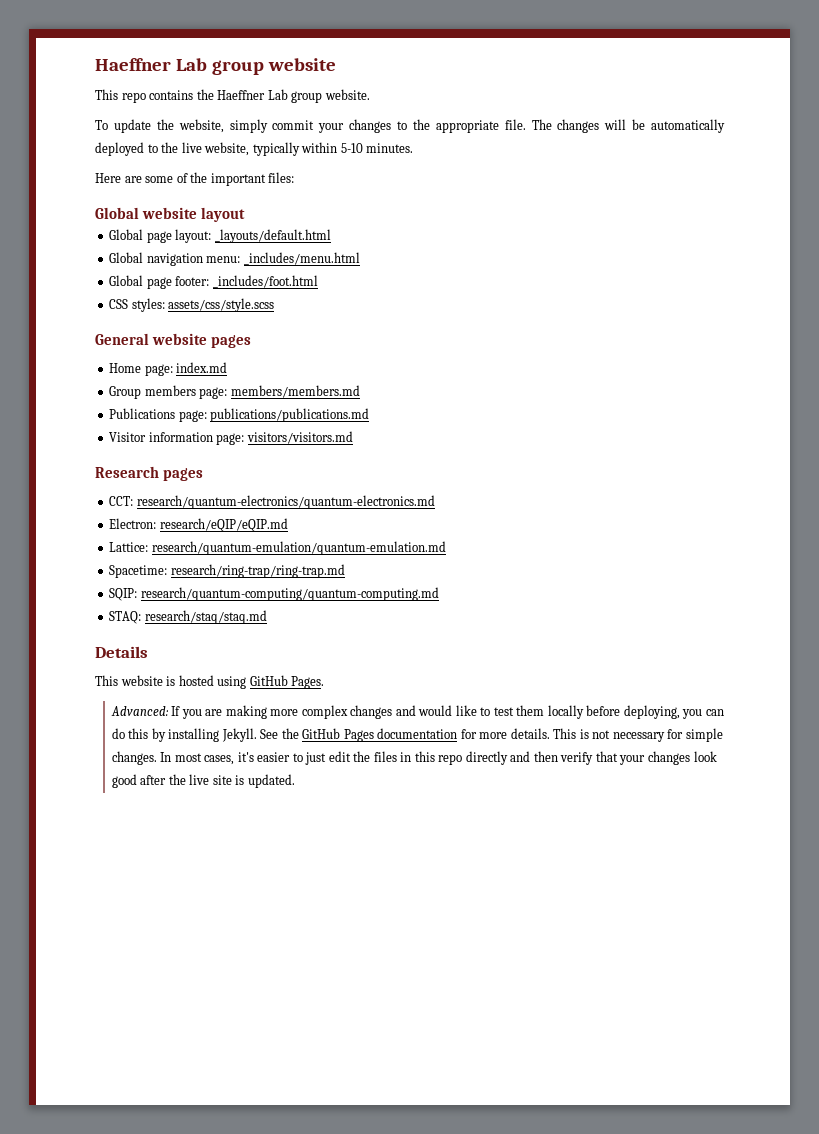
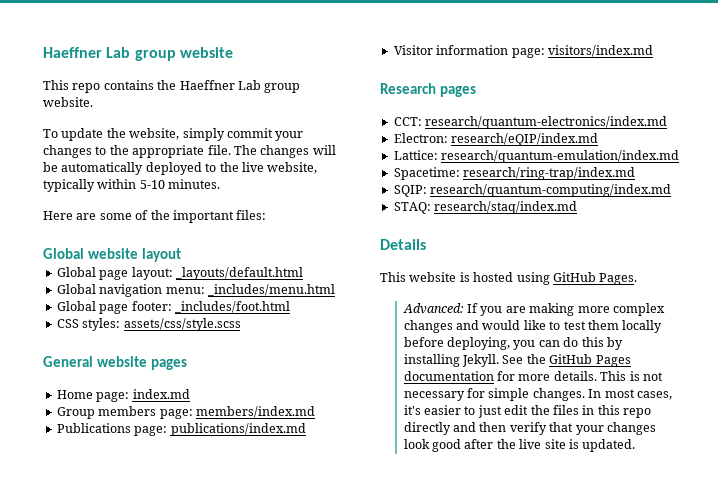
- Group members page: members/members.md
+ Group members page: members/index.md
- Publications page: publications/publications.md
+ Publications page: publications/index.md
- Visitor information page: visitors/visitors.md
+ Visitor information page: visitors/index.md
- CCT: research/quantum-electronics/quantum-electronics.md
+ CCT: research/quantum-electronics/index.md
- Electron: research/eQIP/eQIP.md
+ Electron: research/eQIP/index.md
- Lattice: research/quantum-emulation/quantum-emulation.md
+ Lattice: research/quantum-emulation/index.md
- Spacetime: research/ring-trap/ring-trap.md
+ Spacetime: research/ring-trap/index.md
- SQIP: research/quantum-computing/quantum-computing.md
+ SQIP: research/quantum-computing/index.md
- STAQ: research/staq/staq.md
+ STAQ: research/staq/index.md

